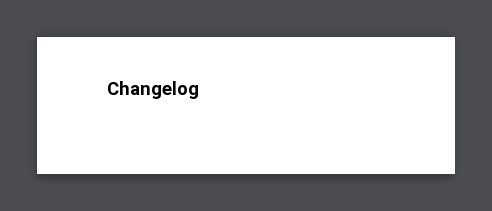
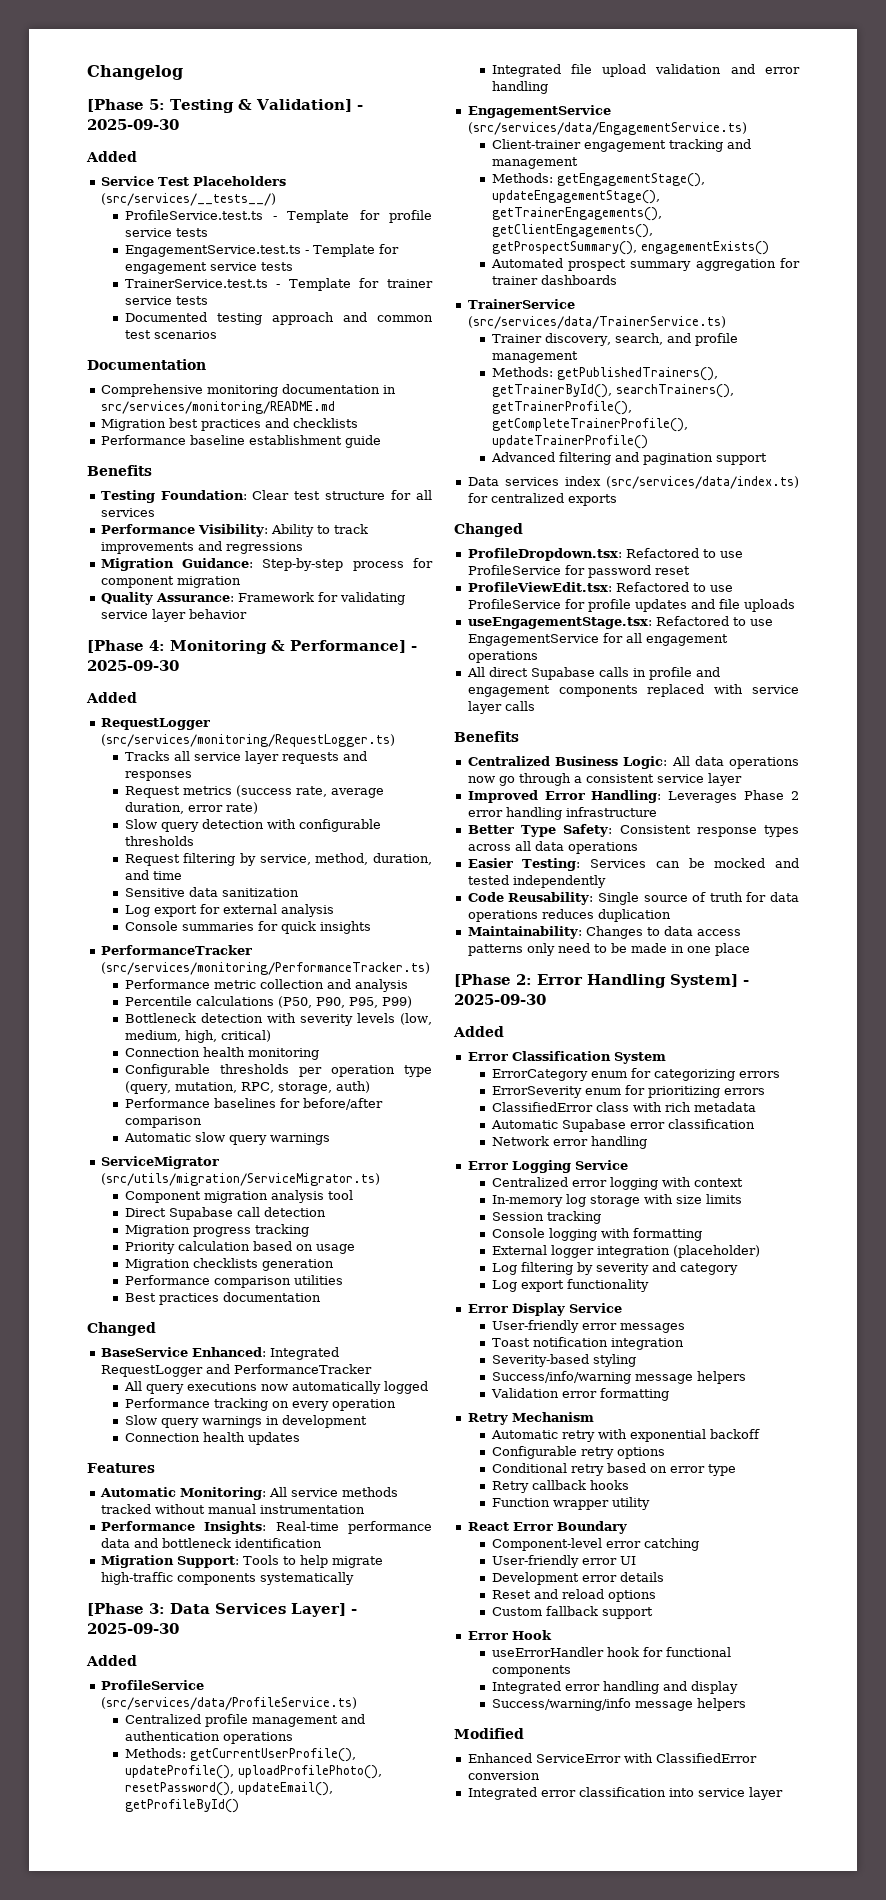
+ [Phase 5: Testing & Validation] - 2025-09-30
+ Added
+ Service Test Placeholders (src/services/__tests__/)
+ ProfileService.test.ts - Template for profile service tests
+ EngagementService.test.ts - Template for engagement service tests
+ TrainerService.test.ts - Template for trainer service tests
+ Documented testing approach and common test scenarios
+ Documentation
+ Comprehensive monitoring documentation in src/services/monitoring/README.md
+ Migration best practices and checklists
+ Performance baseline establishment guide
+ Benefits
+ Testing Foundation: Clear test structure for all services
+ Performance Visibility: Ability to track improvements and regressions
+ Migration Guidance: Step-by-step process for component migration
+ Quality Assurance: Framework for validating service layer behavior
+ [Phase 4: Monitoring & Performance] - 2025-09-30
+ Added
+ RequestLogger (src/services/monitoring/RequestLogger.ts)
+ Tracks all service layer requests and responses
+ Request metrics (success rate, average duration, error rate)
+ Slow query detection with configurable thresholds
+ Request filtering by service, method, duration, and time
+ Sensitive data sanitization
+ Log export for external analysis
+ Console summaries for quick insights
+ PerformanceTracker (src/services/monitoring/PerformanceTracker.ts)
+ Performance metric collection and analysis
+ Percentile calculations (P50, P90, P95, P99)
+ Bottleneck detection with severity levels (low, medium, high, critical)
+ Connection health monitoring
+ Configurable thresholds per operation type (query, mutation, RPC, storage, auth)
+ Performance baselines for before/after comparison
+ Automatic slow query warnings
+ ServiceMigrator (src/utils/migration/ServiceMigrator.ts)
+ Component migration analysis tool
+ Direct Supabase call detection
+ Migration progress tracking
+ Priority calculation based on usage
+ Migration checklists generation
+ Performance comparison utilities
+ Best practices documentation
+ Changed
+ BaseService Enhanced: Integrated RequestLogger and PerformanceTracker
+ All query executions now automatically logged
+ Performance tracking on every operation
+ Slow query warnings in development
+ Connection health updates
+ Features
+ Automatic Monitoring: All service methods tracked without manual instrumentation
+ Performance Insights: Real-time performance data and bottleneck identification
+ Migration Support: Tools to help migrate high-traffic components systematically
+ [Phase 3: Data Services Layer] - 2025-09-30
+ Added
+ ProfileService (src/services/data/ProfileService.ts)
+ Centralized profile management and authentication operations
+ Methods: getCurrentUserProfile(), updateProfile(), uploadProfilePhoto(), resetPassword(), updateEmail(), getProfileById()
+ Integrated file upload validation and error handling
+ EngagementService (src/services/data/EngagementService.ts)
+ Client-trainer engagement tracking and management
+ Methods: getEngagementStage(), updateEngagementStage(), getTrainerEngagements(), getClientEngagements(), getProspectSummary(), engagementExists()
+ Automated prospect summary aggregation for trainer dashboards
+ TrainerService (src/services/data/TrainerService.ts)
+ Trainer discovery, search, and profile management
+ Methods: getPublishedTrainers(), getTrainerById(), searchTrainers(), getTrainerProfile(), getCompleteTrainerProfile(), updateTrainerProfile()
+ Advanced filtering and pagination support
+ Data services index (src/services/data/index.ts) for centralized exports
+ Changed
+ ProfileDropdown.tsx: Refactored to use ProfileService for password reset
+ ProfileViewEdit.tsx: Refactored to use ProfileService for profile updates and file uploads
+ useEngagementStage.tsx: Refactored to use EngagementService for all engagement operations
+ All direct Supabase calls in profile and engagement components replaced with service layer calls
+ Benefits
+ Centralized Business Logic: All data operations now go through a consistent service layer
+ Improved Error Handling: Leverages Phase 2 error handling infrastructure
+ Better Type Safety: Consistent response types across all data operations
+ Easier Testing: Services can be mocked and tested independently
+ Code Reusability: Single source of truth for data operations reduces duplication
+ Maintainability: Changes to data access patterns only need to be made in one place
+ [Phase 2: Error Handling System] - 2025-09-30
+ Added
+ Error Classification System
+ ErrorCategory enum for categorizing errors
+ ErrorSeverity enum for prioritizing errors
+ ClassifiedError class with rich metadata
+ Automatic Supabase error classification
+ Network error handling
+ Error Logging Service
+ Centralized error logging with context
+ In-memory log storage with size limits
+ Session tracking
+ Console logging with formatting
+ External logger integration (placeholder)
+ Log filtering by severity and category
+ Log export functionality
+ Error Display Service
+ User-friendly error messages
+ Toast notification integration
+ Severity-based styling
+ Success/info/warning message helpers
+ Validation error formatting
+ Retry Mechanism
+ Automatic retry with exponential backoff
+ Configurable retry options
+ Conditional retry based on error type
+ Retry callback hooks
+ Function wrapper utility
+ React Error Boundary
+ Component-level error catching
+ User-friendly error UI
+ Development error details
+ Reset and reload options
+ Custom fallback support
+ Error Hook
+ useErrorHandler hook for functional components
+ Integrated error handling and display
+ Success/warning/info message helpers
+ Modified
+ Enhanced ServiceError with ClassifiedError conversion
+ Integrated error classification into service layer

